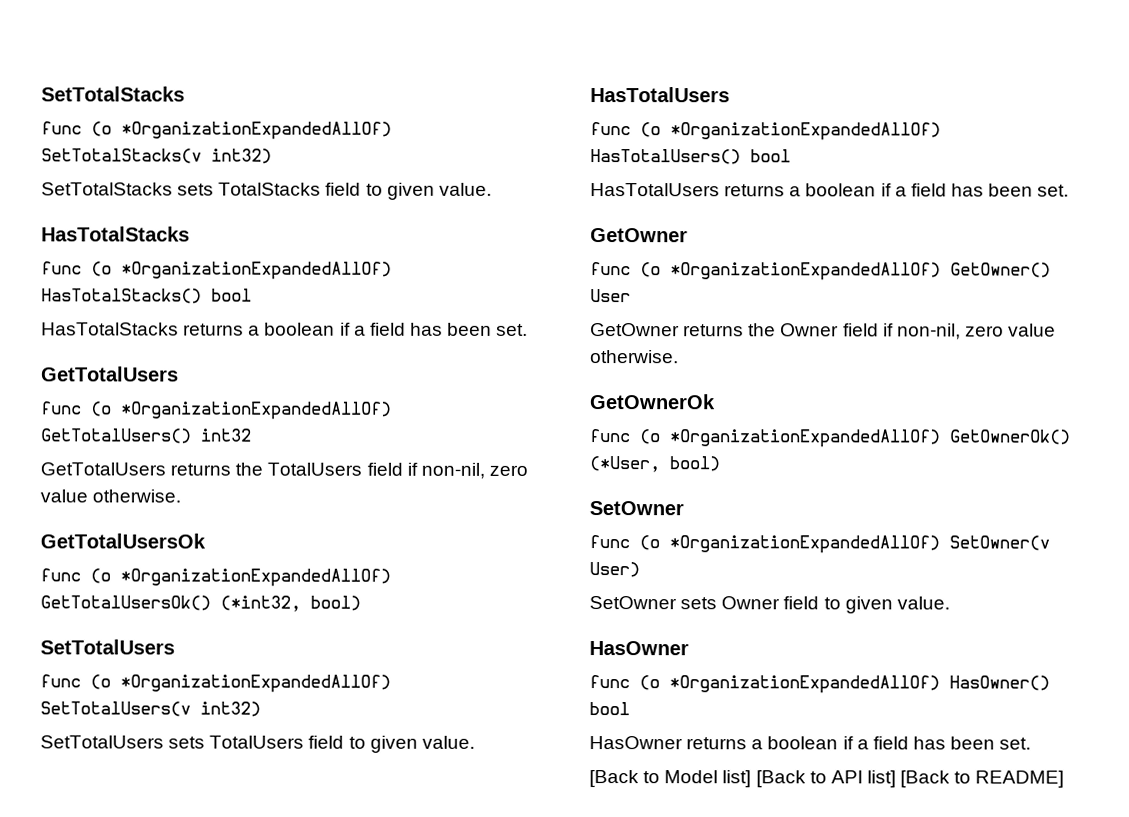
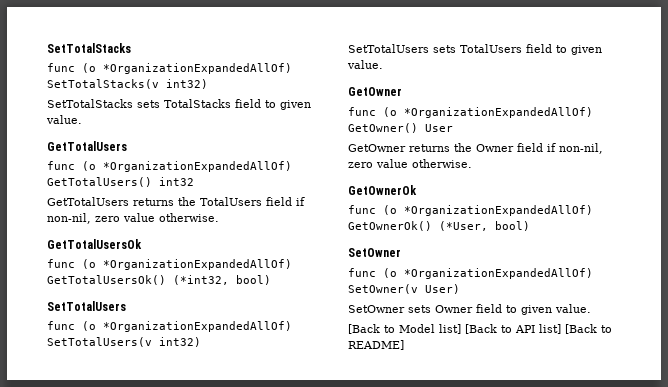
  SetTotalStacks sets TotalStacks field to given value.
- HasTotalStacks
- func (o *OrganizationExpandedAllOf) HasTotalStacks() bool
- HasTotalStacks returns a boolean if a field has been set.
  SetTotalUsers sets TotalUsers field to given value.
- HasTotalUsers
- func (o *OrganizationExpandedAllOf) HasTotalUsers() bool
- HasTotalUsers returns a boolean if a field has been set.
  SetOwner sets Owner field to given value.
- HasOwner
- func (o *OrganizationExpandedAllOf) HasOwner() bool
- HasOwner returns a boolean if a field has been set.

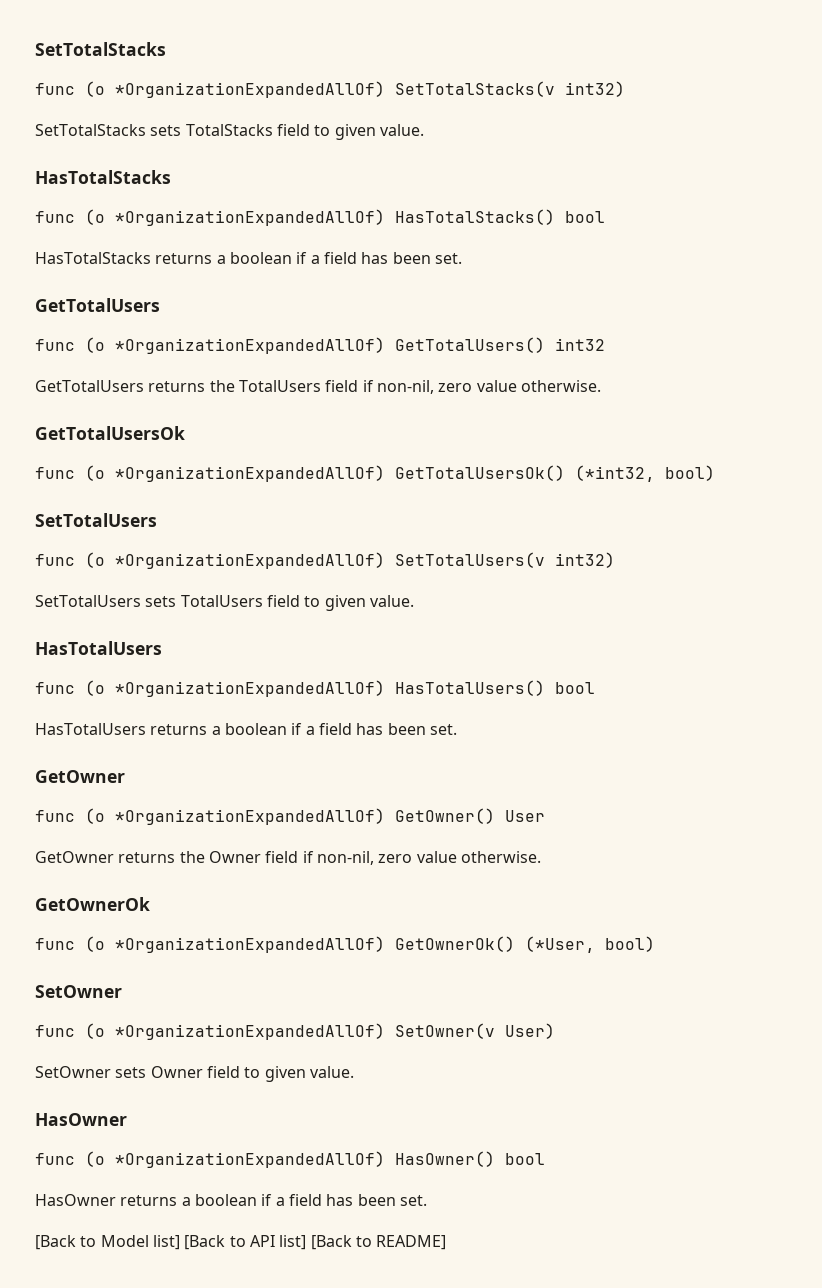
  SetTotalStacks sets TotalStacks field to given value.
+ HasTotalStacks
+ func (o *OrganizationExpandedAllOf) HasTotalStacks() bool
+ HasTotalStacks returns a boolean if a field has been set.
  SetTotalUsers sets TotalUsers field to given value.
+ HasTotalUsers
+ func (o *OrganizationExpandedAllOf) HasTotalUsers() bool
+ HasTotalUsers returns a boolean if a field has been set.
  SetOwner sets Owner field to given value.
+ HasOwner
+ func (o *OrganizationExpandedAllOf) HasOwner() bool
+ HasOwner returns a boolean if a field has been set.

